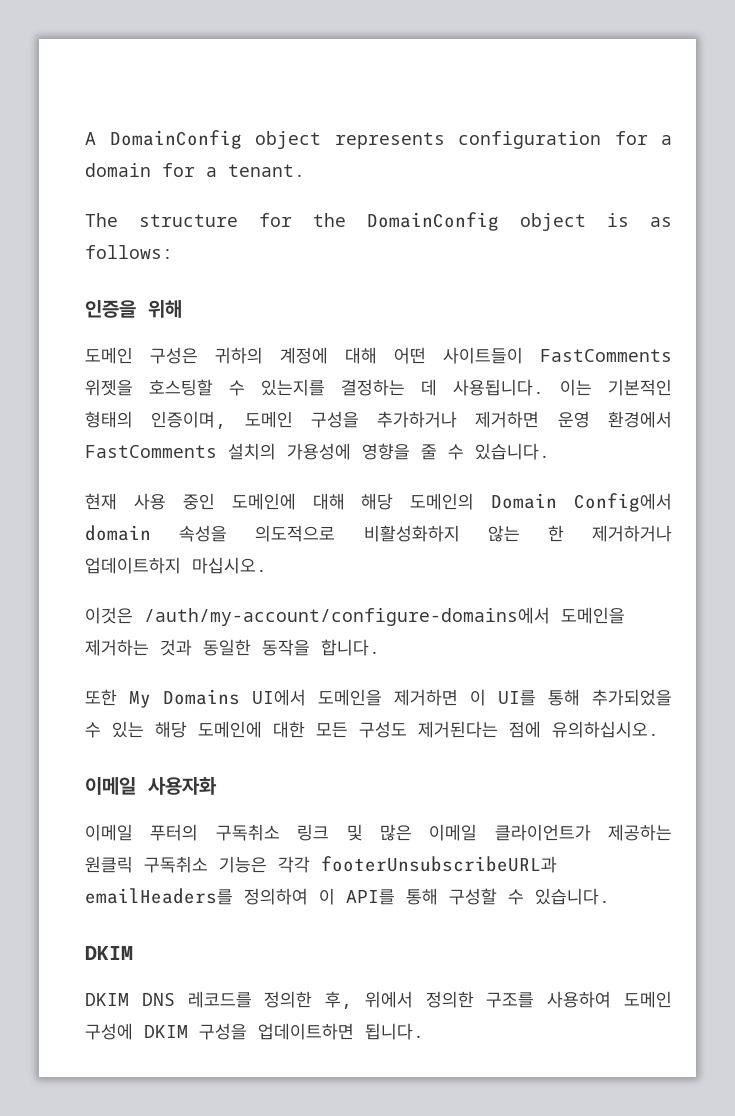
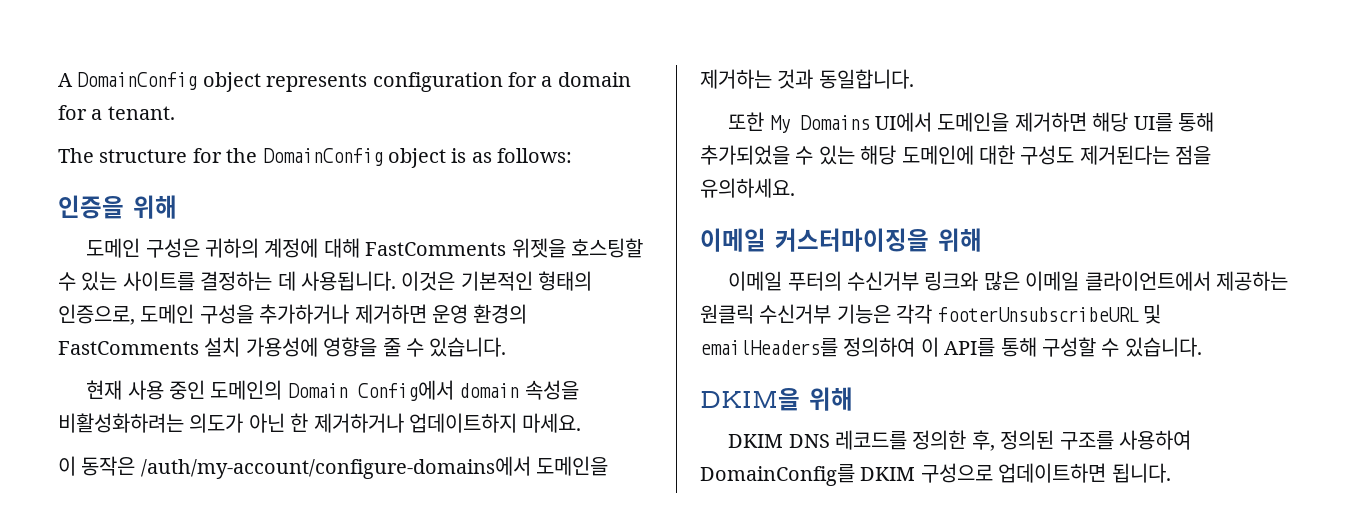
- 도메인 구성은 귀하의 계정에 대해 어떤 사이트들이 FastComments 위젯을 호스팅할 수 있는지를 결정하는 데 사용됩니다.
+ 도메인 구성은 귀하의 계정에 대해 FastComments 위젯을 호스팅할 수 있는 사이트를 결정하는 데 사용됩니다.
- 이는 기본적인 형태의 인증이며, 도메인 구성을 추가하거나 제거하면 운영 환경에서 FastComments 설치의 가용성에 영향을 줄 수 있습니다.
+ 이것은 기본적인 형태의 인증으로, 도메인 구성을 추가하거나 제거하면 운영 환경의 FastComments 설치 가용성에 영향을 줄 수 있습니다.
- 현재 사용 중인 도메인에 대해 해당 도메인의 Domain Config에서 domain 속성을 의도적으로 비활성화하지 않는 한 제거하거나 업데이트하지 마십시오.
- 이것은 /auth/my-account/configure-domains에서 도메인을 제거하는 것과 동일한 동작을 합니다.
+ 현재 사용 중인 도메인의 Domain Config에서 domain 속성을 비활성화하려는 의도가 아닌 한 제거하거나 업데이트하지 마세요.
+ 이 동작은 /auth/my-account/configure-domains에서 도메인을 제거하는 것과 동일합니다.
- 또한 My Domains UI에서 도메인을 제거하면 이 UI를 통해 추가되었을 수 있는 해당 도메인에 대한 모든 구성도 제거된다는 점에 유의하십시오.
- 이메일 사용자화
+ 또한 My Domains UI에서 도메인을 제거하면 해당 UI를 통해 추가되었을 수 있는 해당 도메인에 대한 구성도 제거된다는 점을 유의하세요.
+ 이메일 커스터마이징을 위해
- 이메일 푸터의 구독취소 링크 및 많은 이메일 클라이언트가 제공하는 원클릭 구독취소 기능은 각각 footerUnsubscribeURL과 emailHeaders를 정의하여 이 API를 통해 구성할 수 있습니다.
- DKIM
+ 이메일 푸터의 수신거부 링크와 많은 이메일 클라이언트에서 제공하는 원클릭 수신거부 기능은 각각 footerUnsubscribeURL 및 emailHeaders를 정의하여 이 API를 통해 구성할 수 있습니다.
+ DKIM을 위해
- DKIM DNS 레코드를 정의한 후, 위에서 정의한 구조를 사용하여 도메인 구성에 DKIM 구성을 업데이트하면 됩니다.
+ DKIM DNS 레코드를 정의한 후, 정의된 구조를 사용하여 DomainConfig를 DKIM 구성으로 업데이트하면 됩니다.

